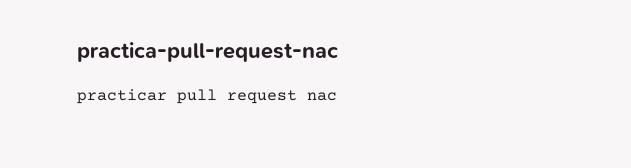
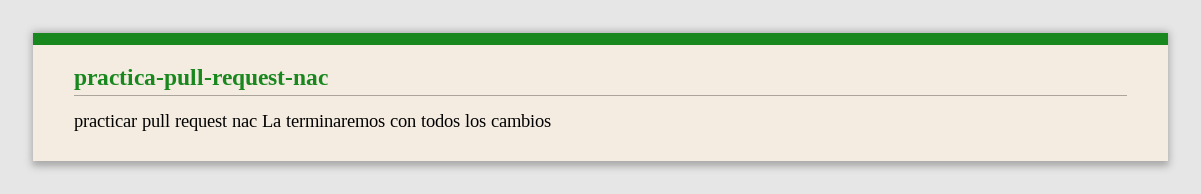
- practicar pull request nac
+ practicar pull request nac La terminaremos con todos los cambios

